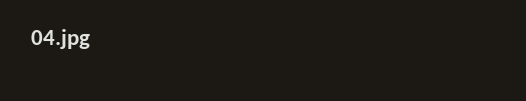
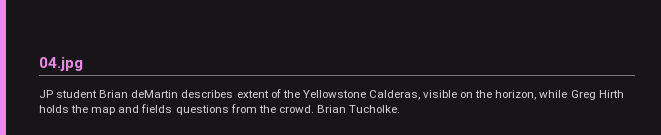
+ JP student Brian deMartin describes extent of the Yellowstone Calderas, visible on the horizon, while Greg Hirth holds the map and fields questions from the crowd. Brian Tucholke.

